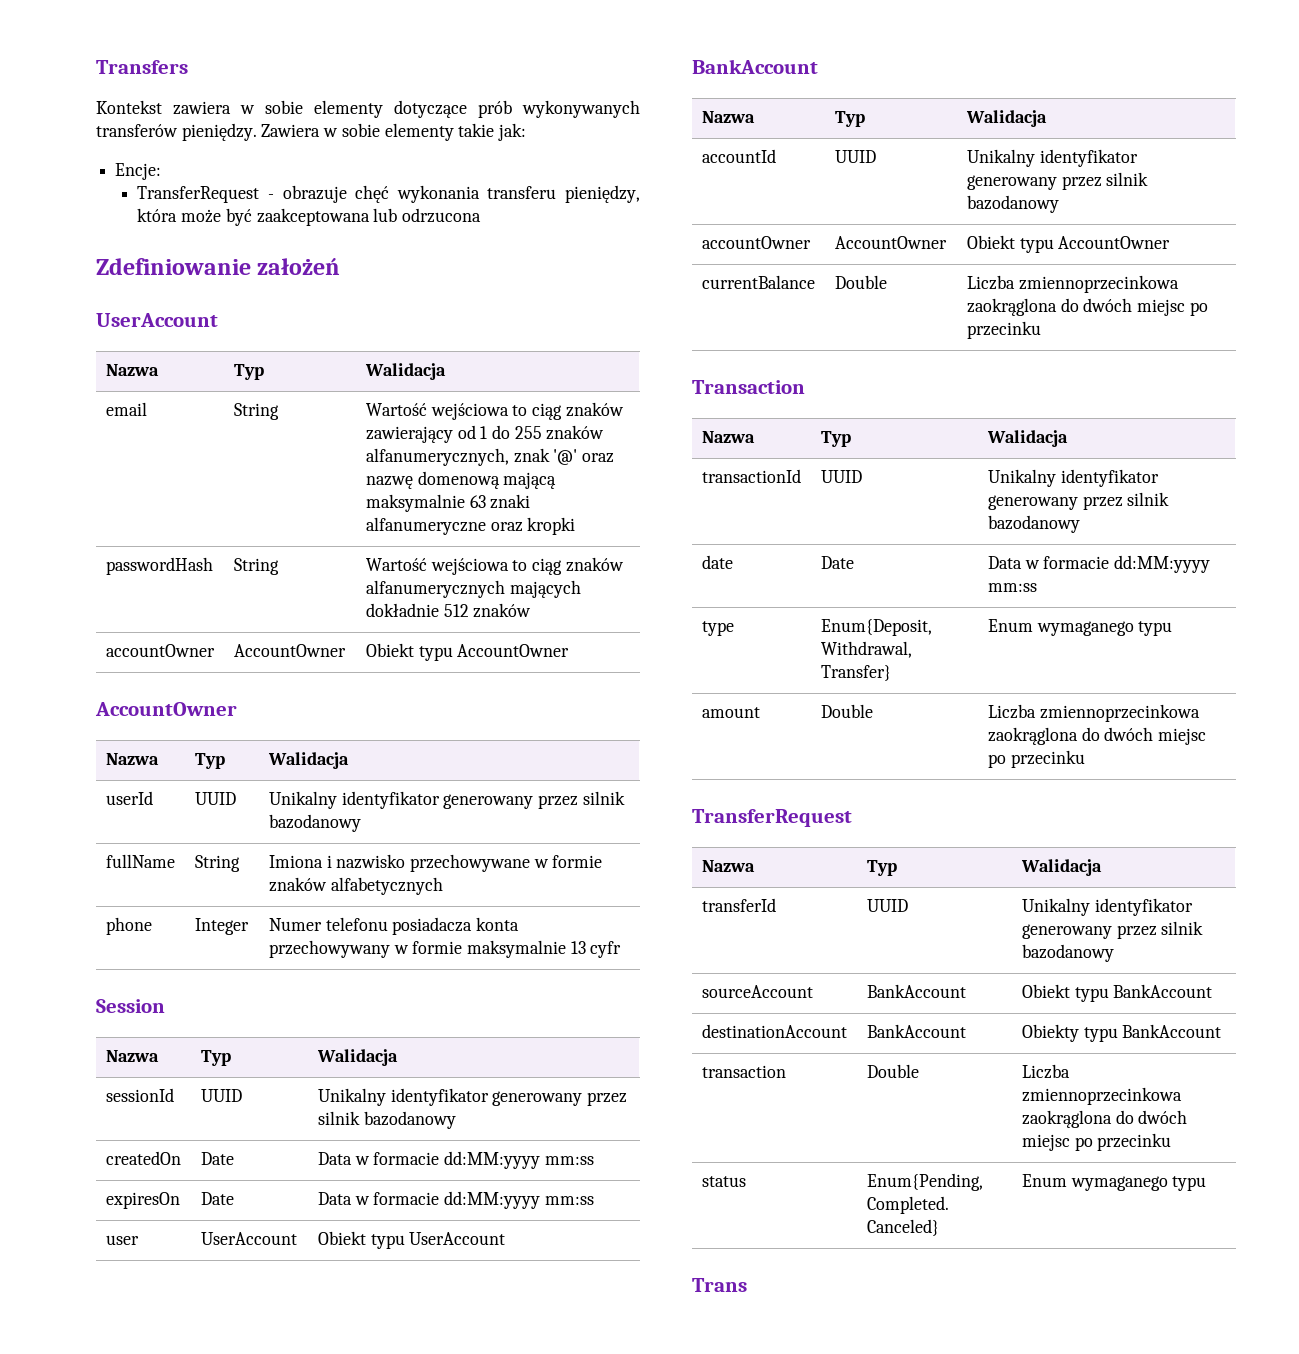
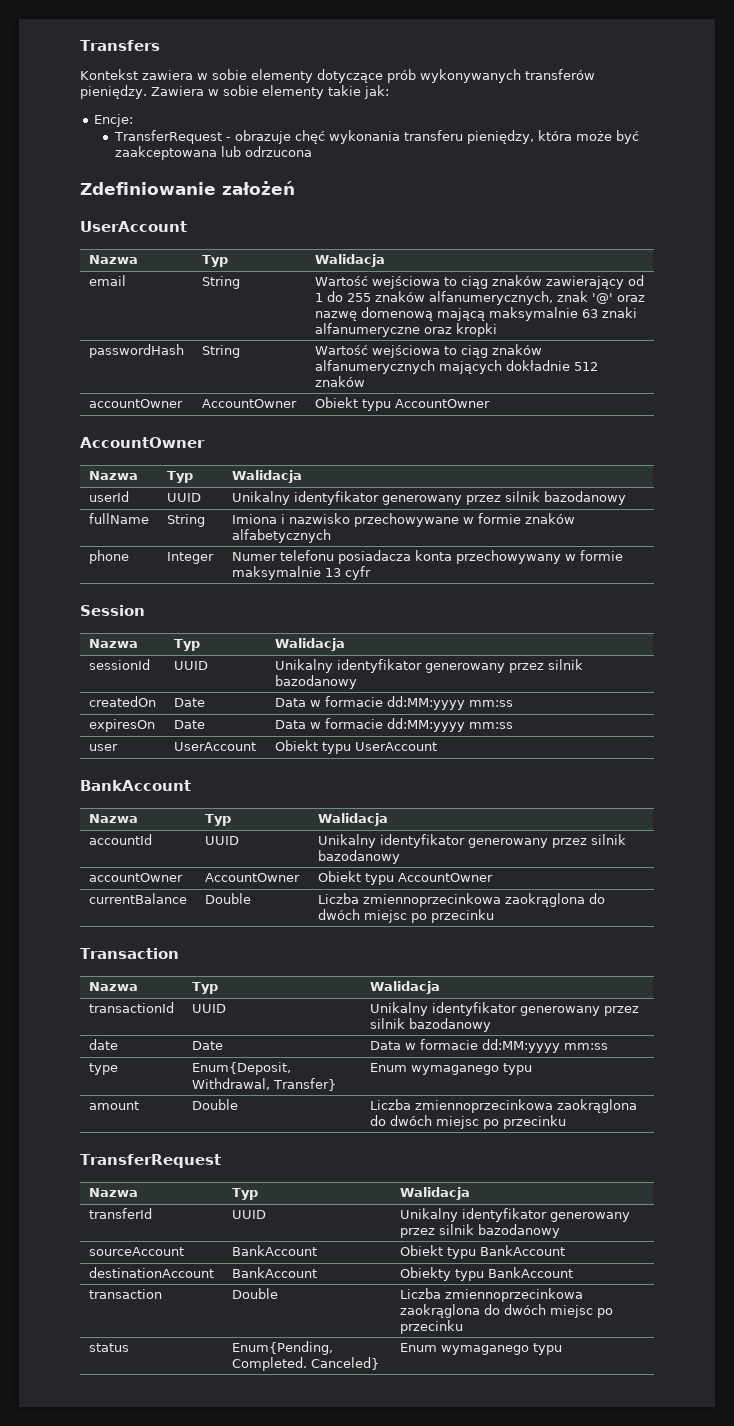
- Trans

